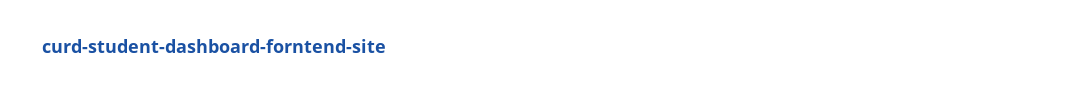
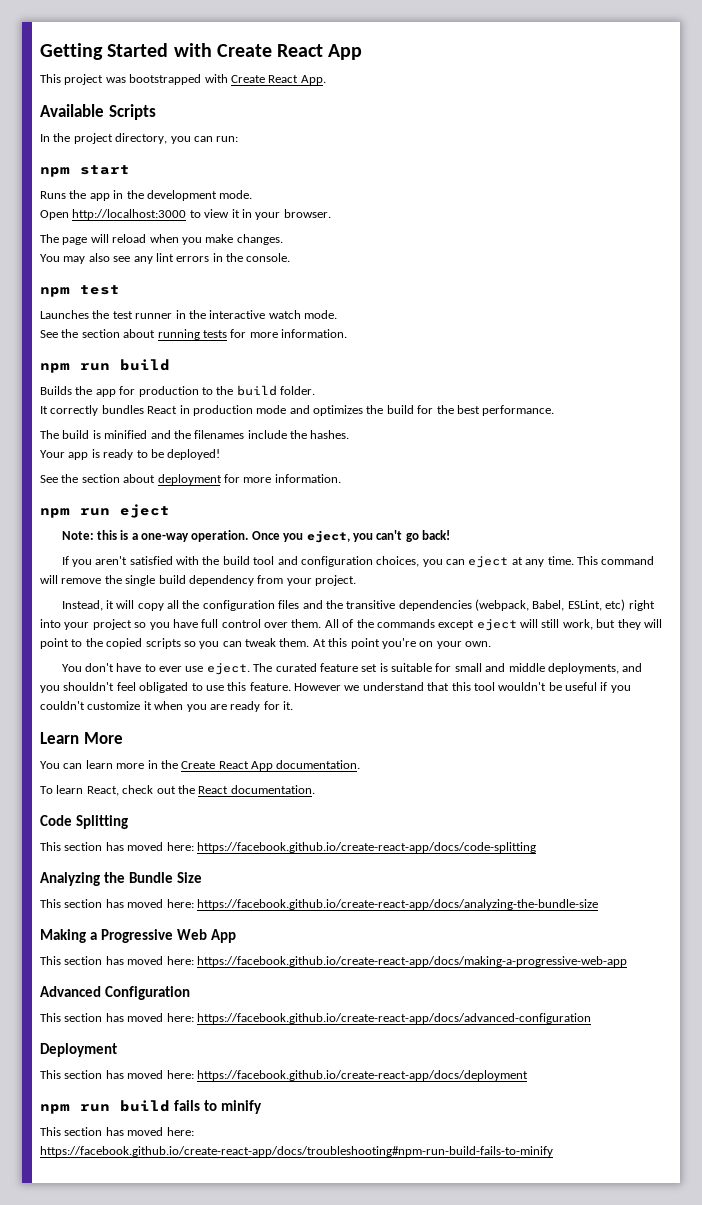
- curd-student-dashboard-forntend-site
+ Getting Started with Create React App
+ This project was bootstrapped with Create React App.
+ Available Scripts
+ In the project directory, you can run:
+ npm start
+ Runs the app in the development mode.
+ Open http://localhost:3000 to view it in your browser.
+ The page will reload when you make changes.
+ You may also see any lint errors in the console.
+ npm test
+ Launches the test runner in the interactive watch mode.
+ See the section about running tests for more information.
+ npm run build
+ Builds the app for production to the build folder.
+ It correctly bundles React in production mode and optimizes the build for the best performance.
+ The build is minified and the filenames include the hashes.
+ Your app is ready to be deployed!
+ See the section about deployment for more information.
+ npm run eject
+ Note: this is a one-way operation. Once you eject, you can't go back!
+ If you aren't satisfied with the build tool and configuration choices, you can eject at any time. This command will remove the single build dependency from your project.
+ Instead, it will copy all the configuration files and the transitive dependencies (webpack, Babel, ESLint, etc) right into your project so you have full control over them. All of the commands except eject will still work, but they will point to the copied scripts so you can tweak them. At this point you're on your own.
+ You don't have to ever use eject. The curated feature set is suitable for small and middle deployments, and you shouldn't feel obligated to use this feature. However we understand that this tool wouldn't be useful if you couldn't customize it when you are ready for it.
+ Learn More
+ You can learn more in the Create React App documentation.
+ To learn React, check out the React documentation.
+ Code Splitting
+ This section has moved here: https://facebook.github.io/create-react-app/docs/code-splitting
+ Analyzing the Bundle Size
+ This section has moved here: https://facebook.github.io/create-react-app/docs/analyzing-the-bundle-size
+ Making a Progressive Web App
+ This section has moved here: https://facebook.github.io/create-react-app/docs/making-a-progressive-web-app
+ Advanced Configuration
+ This section has moved here: https://facebook.github.io/create-react-app/docs/advanced-configuration
+ Deployment
+ This section has moved here: https://facebook.github.io/create-react-app/docs/deployment
+ npm run build fails to minify
+ This section has moved here: https://facebook.github.io/create-react-app/docs/troubleshooting#npm-run-build-fails-to-minify

